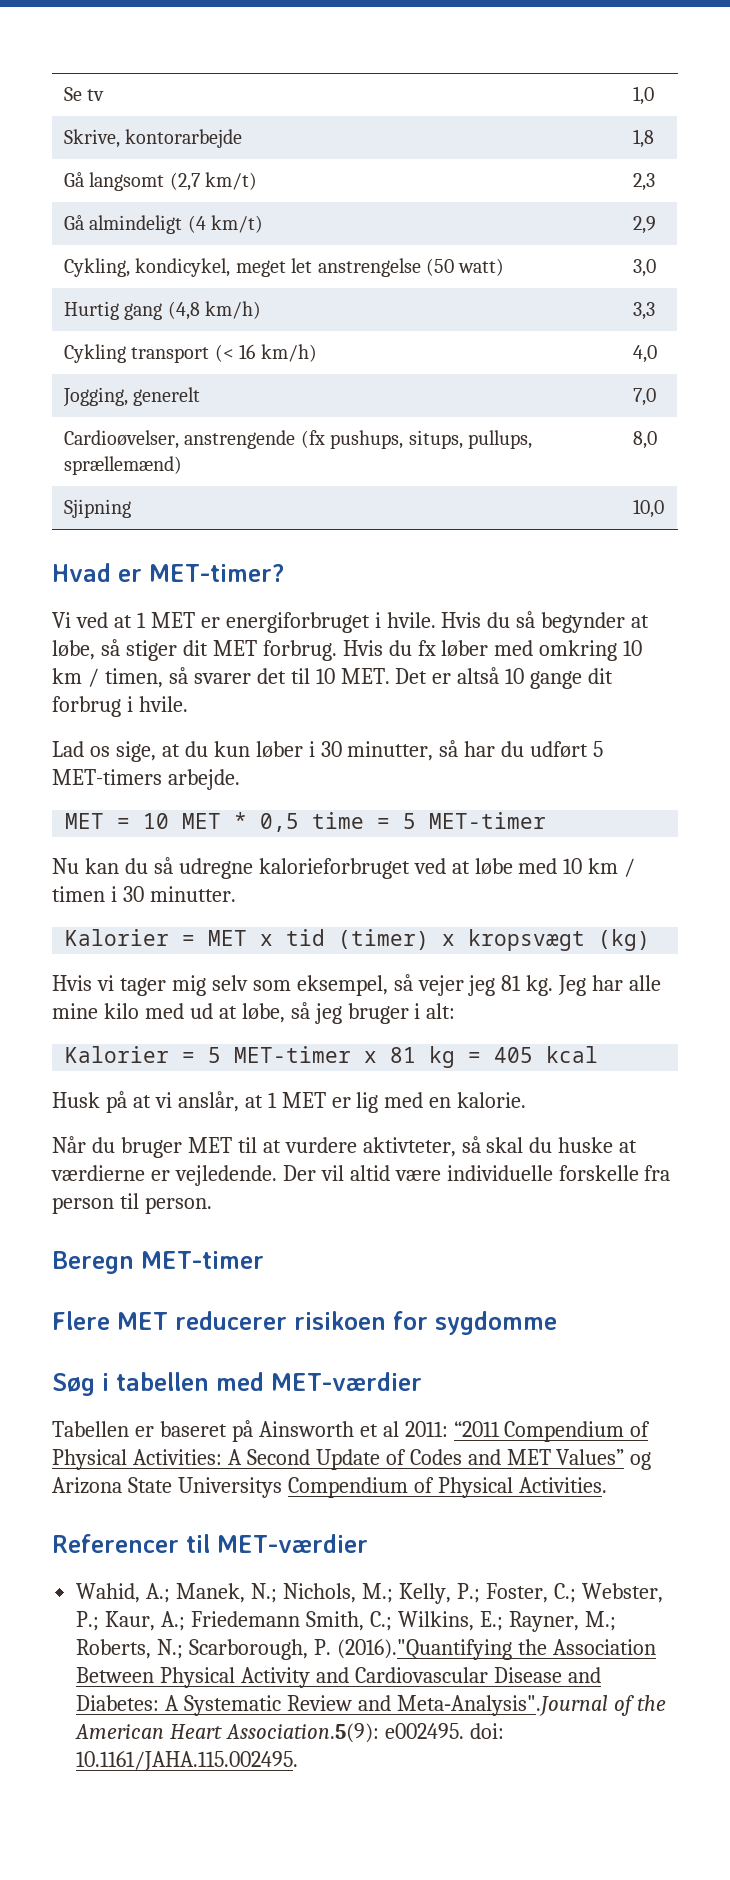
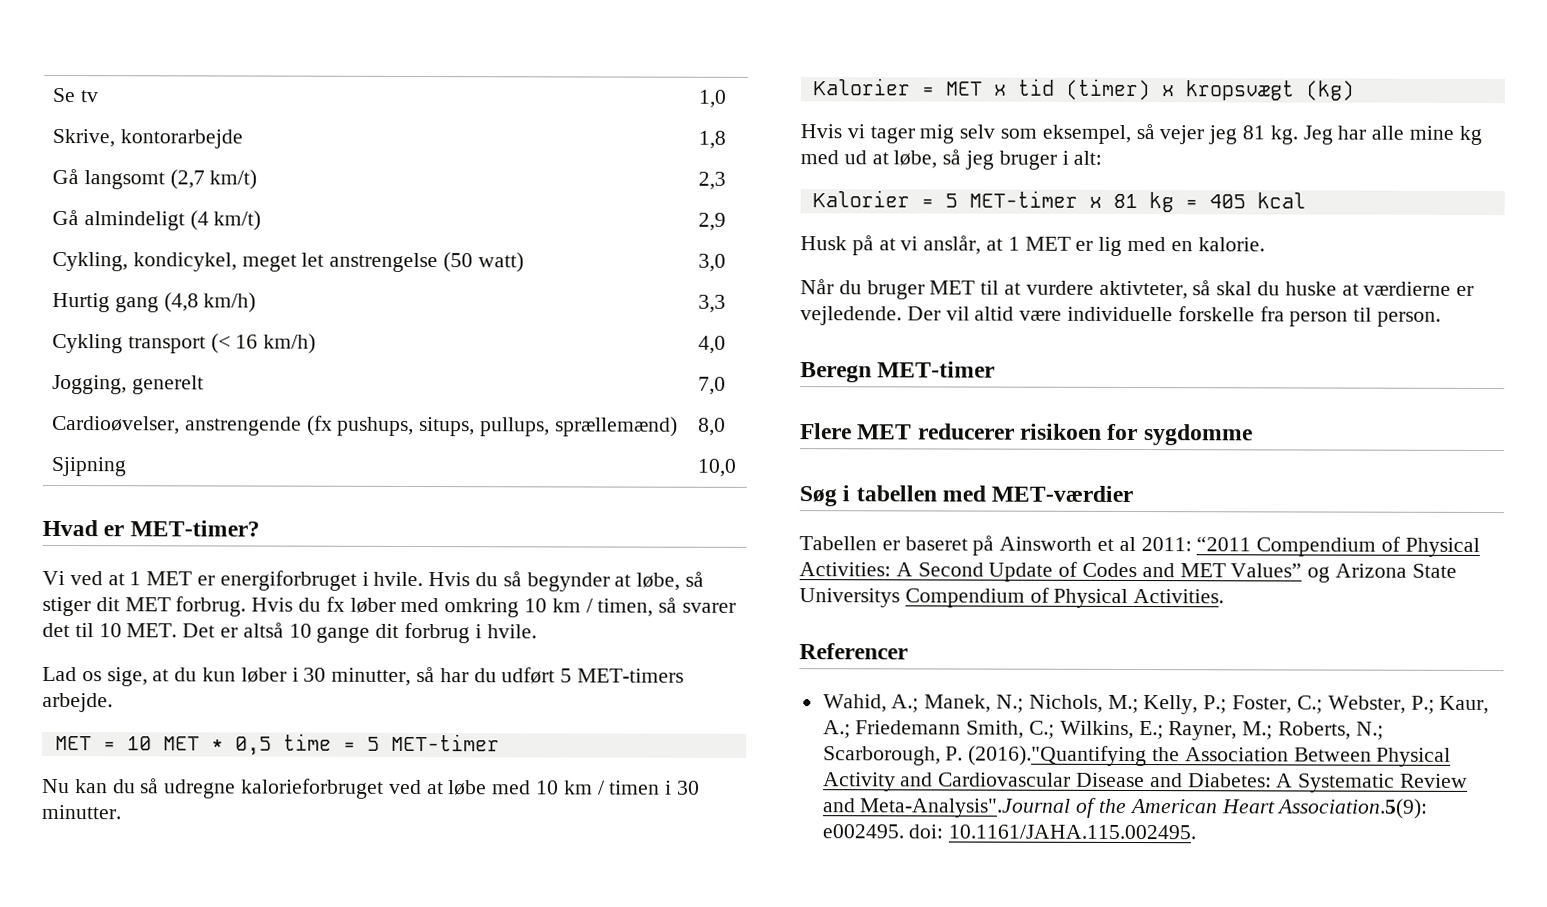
- Jeg har alle mine kilo med ud at løbe, så jeg bruger i alt:
+ Jeg har alle mine kg med ud at løbe, så jeg bruger i alt:
- Referencer til MET-værdier
+ Referencer

